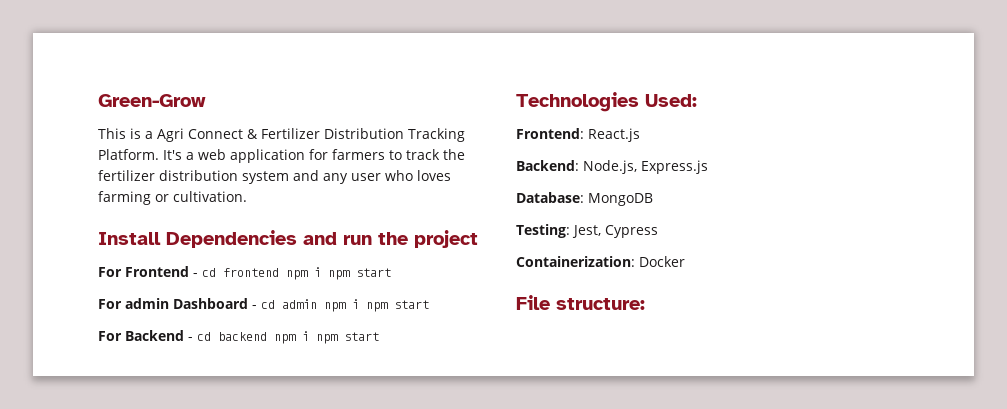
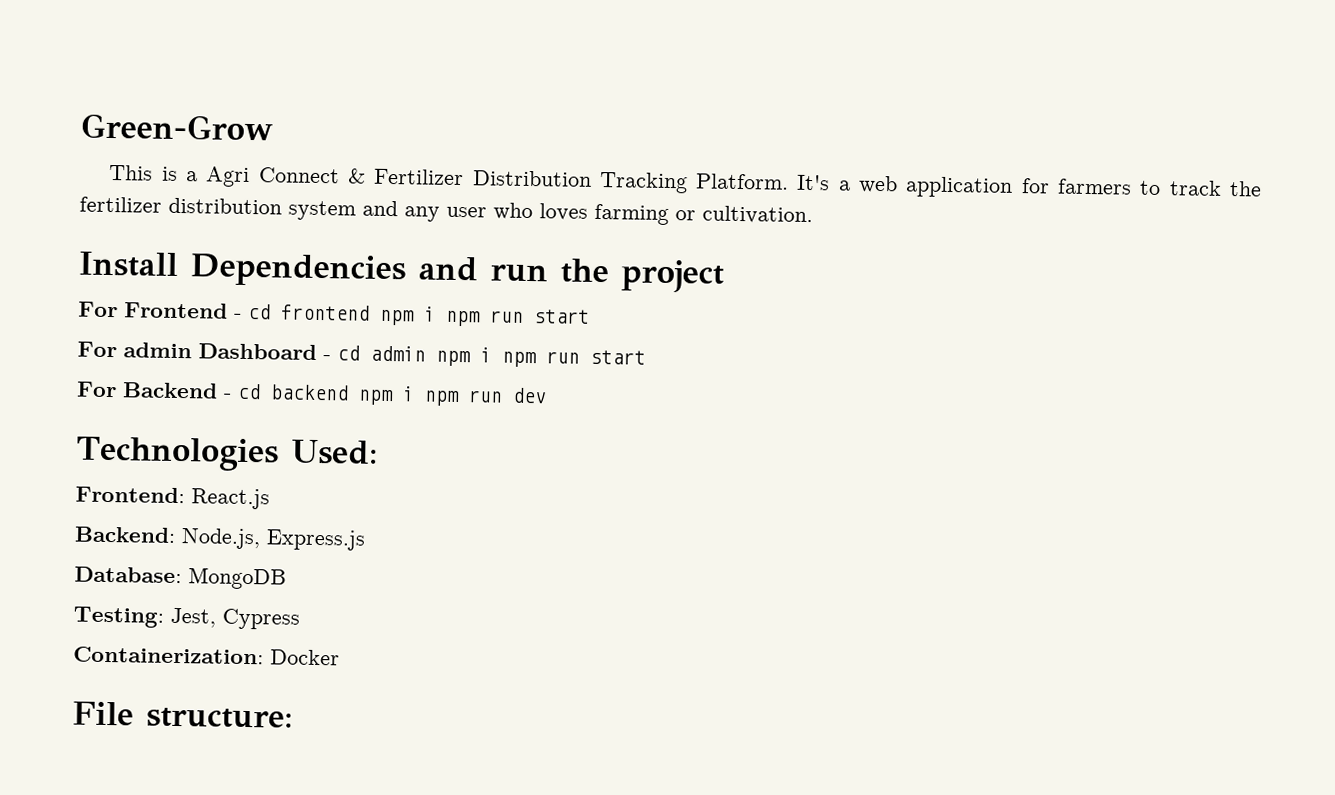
- For Frontend - cd frontend npm i npm start
+ For Frontend - cd frontend npm i npm run start
- For admin Dashboard - cd admin npm i npm start
+ For admin Dashboard - cd admin npm i npm run start
- For Backend - cd backend npm i npm start
+ For Backend - cd backend npm i npm run dev

